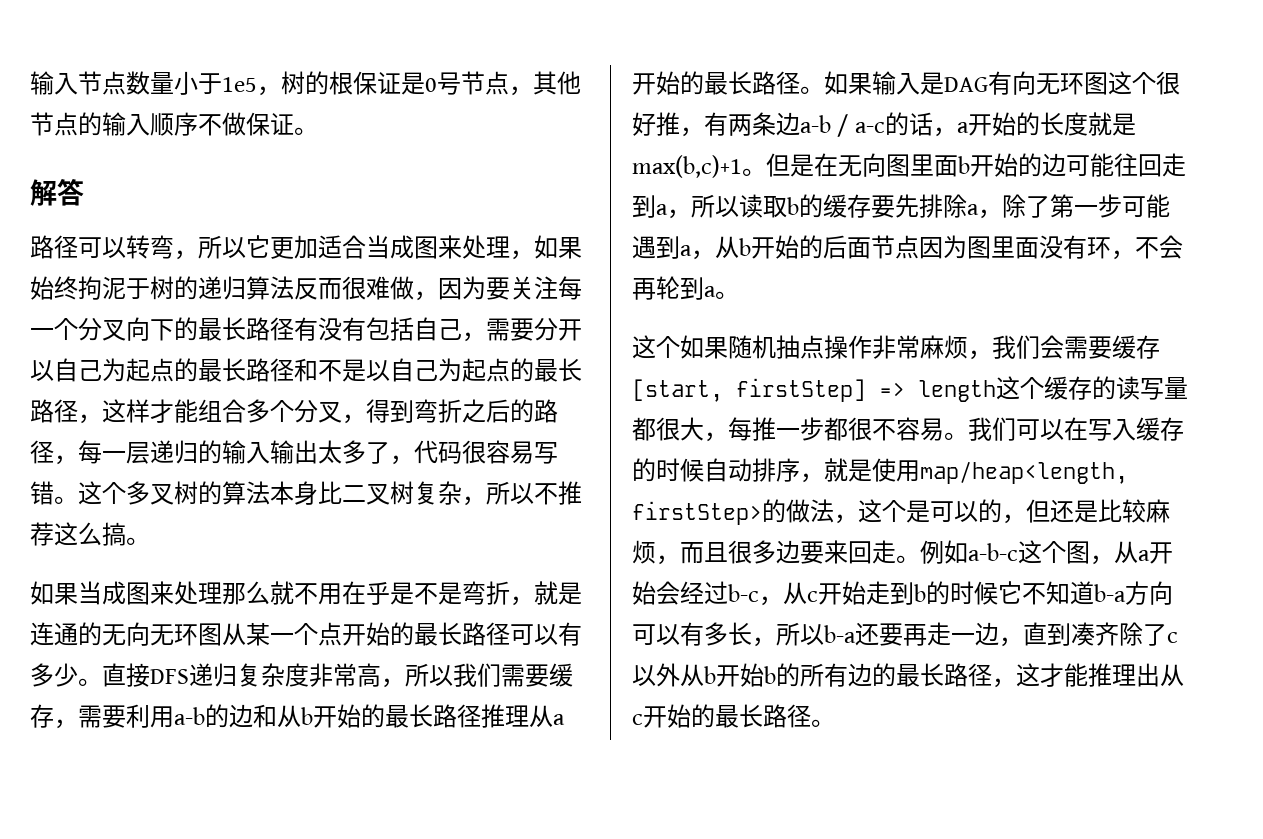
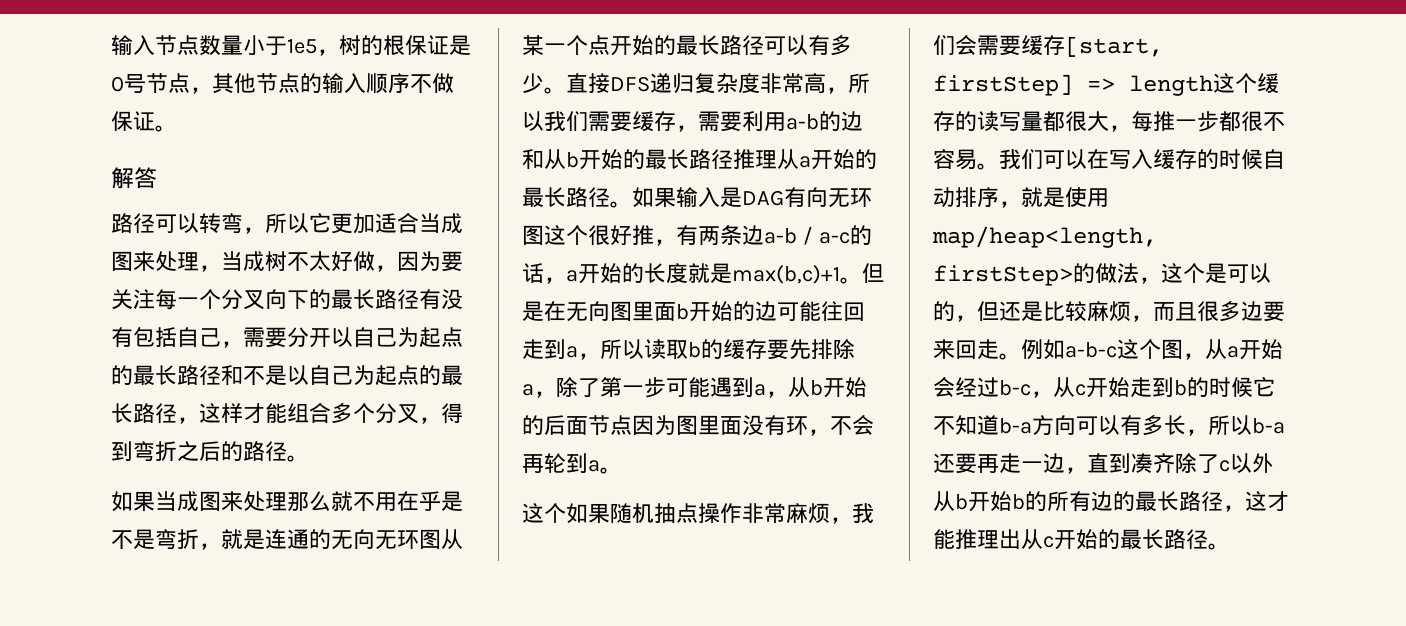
- 路径可以转弯，所以它更加适合当成图来处理，如果始终拘泥于树的递归算法反而很难做，因为要关注每一个分叉向下的最长路径有没有包括自己，需要分开以自己为起点的最长路径和不是以自己为起点的最长路径，这样才能组合多个分叉，得到弯折之后的路径，每一层递归的输入输出太多了，代码很容易写错。这个多叉树的算法本身比二叉树复杂，所以不推荐这么搞。
+ 路径可以转弯，所以它更加适合当成图来处理，当成树不太好做，因为要关注每一个分叉向下的最长路径有没有包括自己，需要分开以自己为起点的最长路径和不是以自己为起点的最长路径，这样才能组合多个分叉，得到弯折之后的路径。

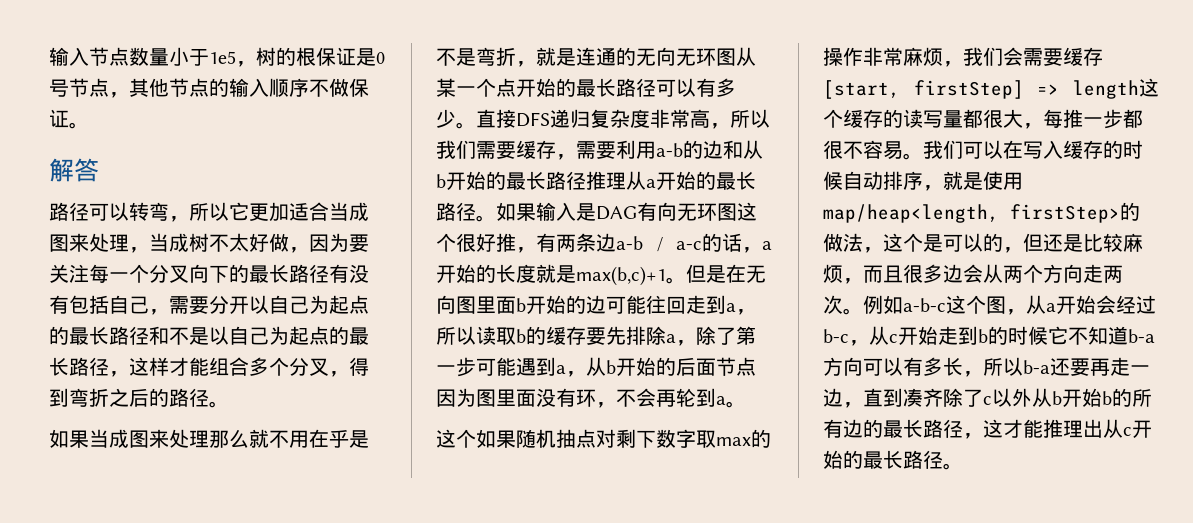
- 这个如果随机抽点操作非常麻烦，我们会需要缓存[start, firstStep] => length这个缓存的读写量都很大，每推一步都很不容易。
+ 这个如果随机抽点对剩下数字取max的操作非常麻烦，我们会需要缓存[start, firstStep] => length这个缓存的读写量都很大，每推一步都很不容易。
- 我们可以在写入缓存的时候自动排序，就是使用map/heap<length, firstStep>的做法，这个是可以的，但还是比较麻烦，而且很多边要来回走。
+ 我们可以在写入缓存的时候自动排序，就是使用map/heap<length, firstStep>的做法，这个是可以的，但还是比较麻烦，而且很多边会从两个方向走两次。

